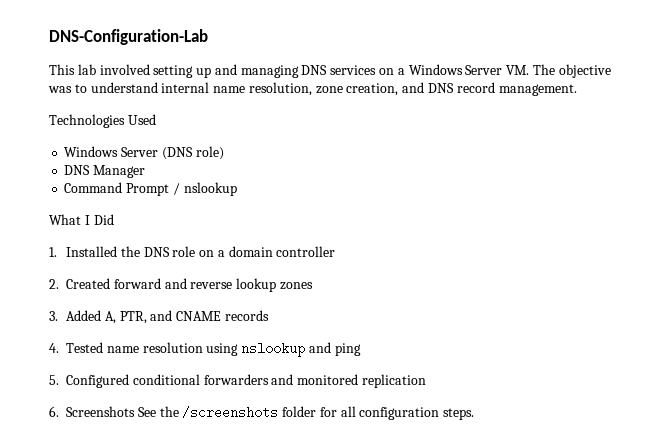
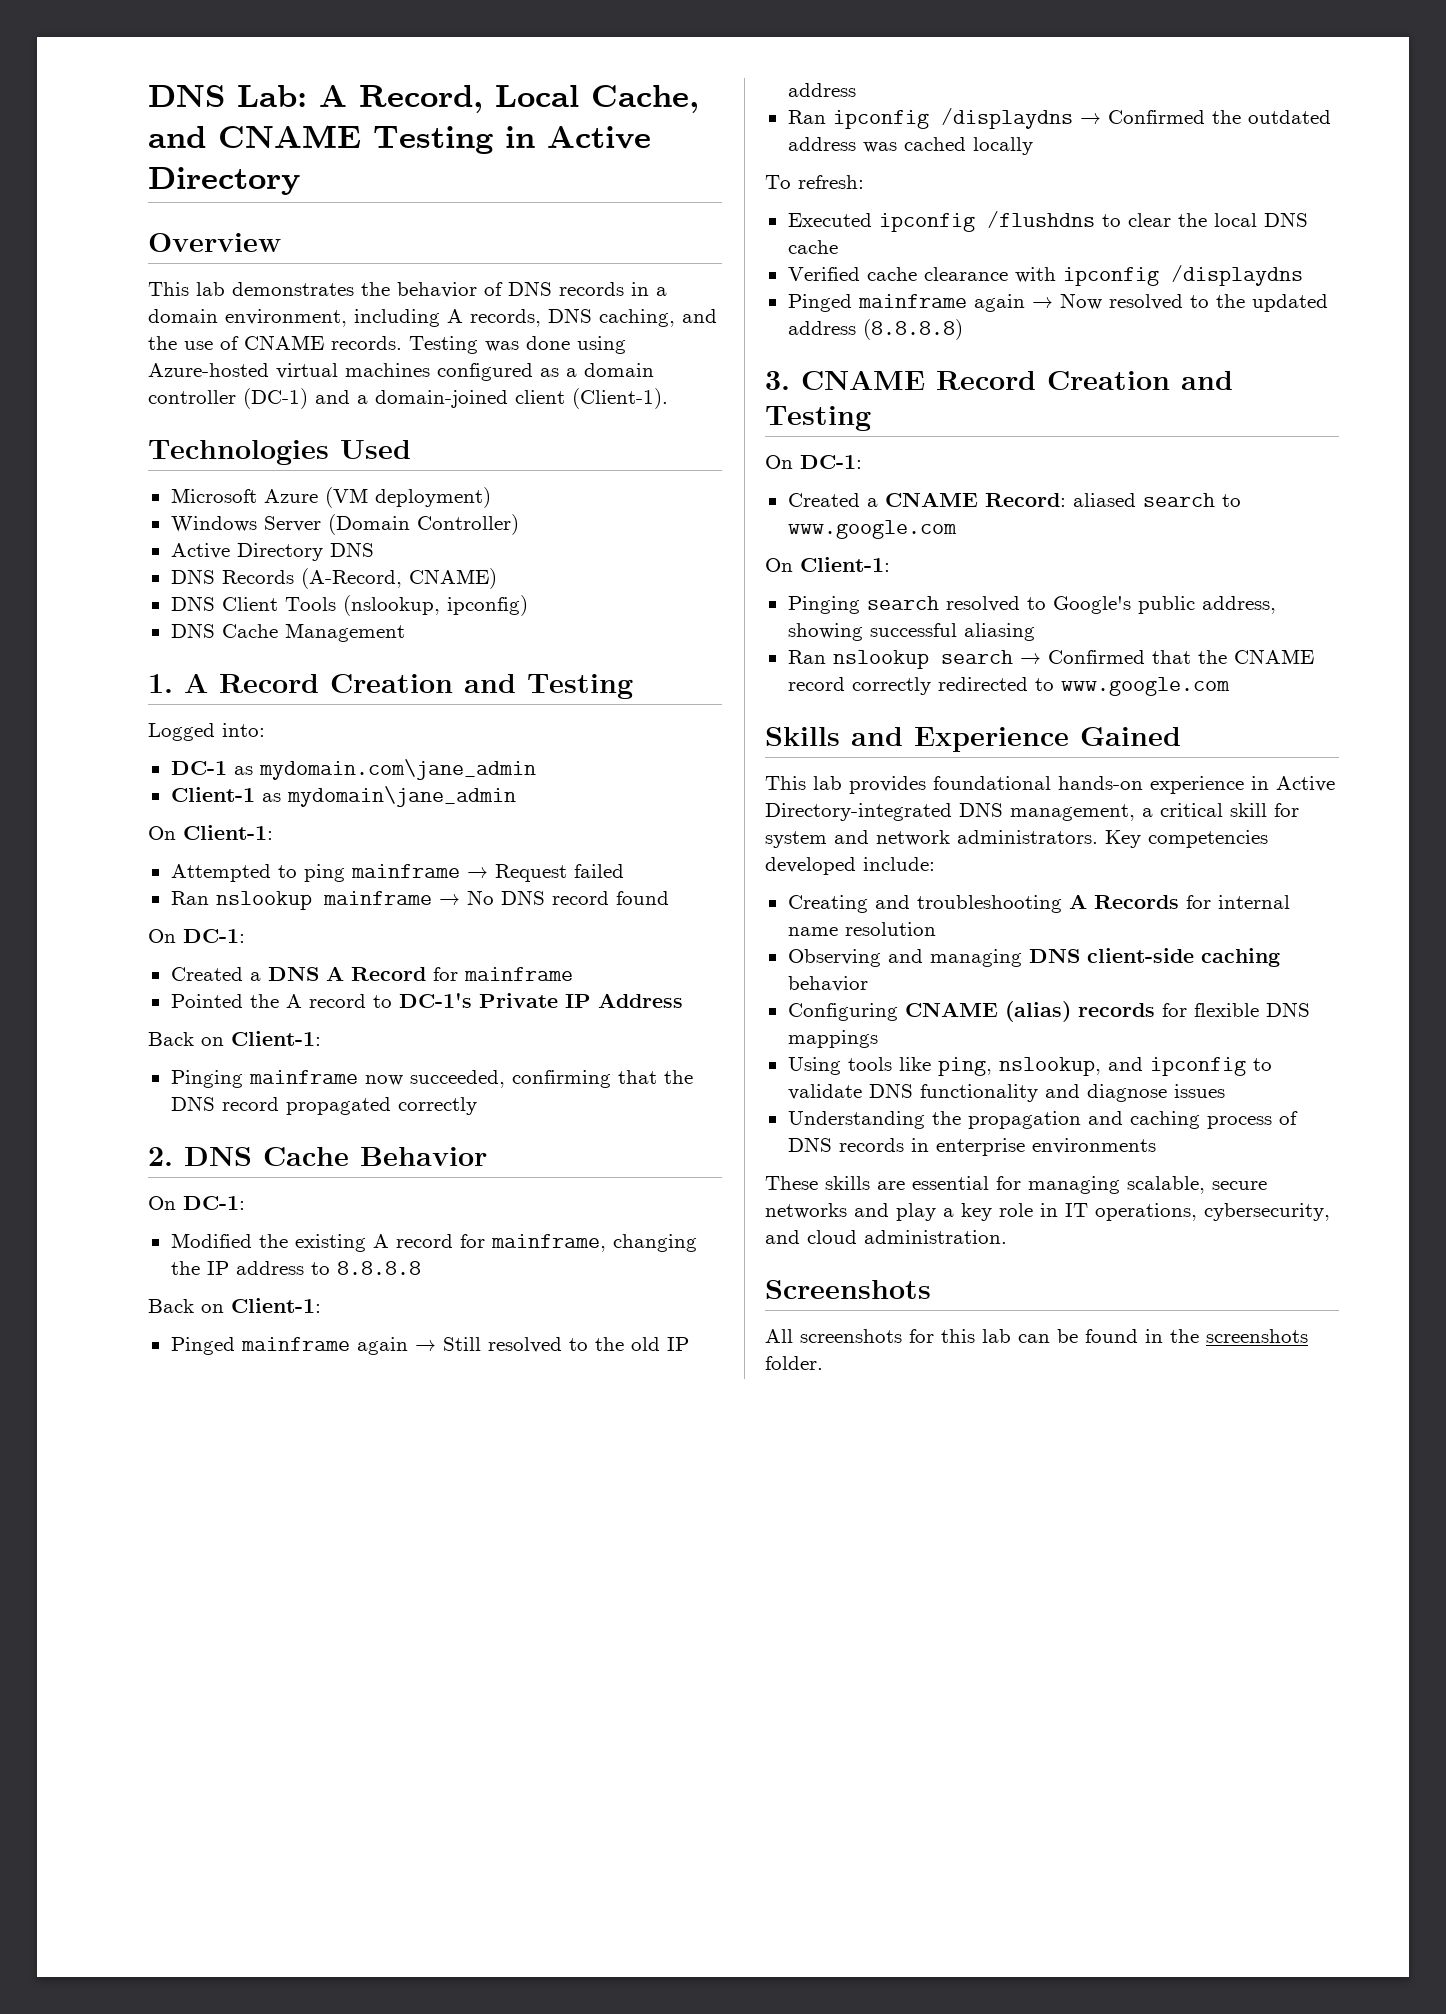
- DNS-Configuration-Lab
- This lab involved setting up and managing DNS services on a Windows Server VM. The objective was to understand internal name resolution, zone creation, and DNS record management.
+ DNS Lab: A Record, Local Cache, and CNAME Testing in Active Directory
+ Overview
+ This lab demonstrates the behavior of DNS records in a domain environment, including A records, DNS caching, and the use of CNAME records. Testing was done using Azure-hosted virtual machines configured as a domain controller (DC-1) and a domain-joined client (Client-1).
  Technologies Used
- Windows Server (DNS role)
- DNS Manager
- Command Prompt / nslookup
- What I Did
- 1. Installed the DNS role on a domain controller
- 2. Created forward and reverse lookup zones
- 3. Added A, PTR, and CNAME records
- 4. Tested name resolution using nslookup and ping
- 5. Configured conditional forwarders and monitored replication
- 6. Screenshots See the /screenshots folder for all configuration steps.
+ Microsoft Azure (VM deployment)
+ Windows Server (Domain Controller)
+ Active Directory DNS
+ DNS Records (A-Record, CNAME)
+ DNS Client Tools (nslookup, ipconfig)
+ DNS Cache Management
+ 1. A Record Creation and Testing
+ Logged into:
+ DC-1 as mydomain.com\jane_admin
+ Client-1 as mydomain\jane_admin
+ On Client-1:
+ Attempted to ping mainframe → Request failed
+ Ran nslookup mainframe → No DNS record found
+ On DC-1:
+ Created a DNS A Record for mainframe
+ Pointed the A record to DC-1's Private IP Address
+ Back on Client-1:
+ Pinging mainframe now succeeded, confirming that the DNS record propagated correctly
+ 2. DNS Cache Behavior
+ On DC-1:
+ Modified the existing A record for mainframe, changing the IP address to 8.8.8.8
+ Back on Client-1:
+ Pinged mainframe again → Still resolved to the old IP address
+ Ran ipconfig /displaydns → Confirmed the outdated address was cached locally
+ To refresh:
+ Executed ipconfig /flushdns to clear the local DNS cache
+ Verified cache clearance with ipconfig /displaydns
+ Pinged mainframe again → Now resolved to the updated address (8.8.8.8)
+ 3. CNAME Record Creation and Testing
+ On DC-1:
+ Created a CNAME Record: aliased search to www.google.com
+ On Client-1:
+ Pinging search resolved to Google's public address, showing successful aliasing
+ Ran nslookup search → Confirmed that the CNAME record correctly redirected to www.google.com
+ Skills and Experience Gained
+ This lab provides foundational hands-on experience in Active Directory-integrated DNS management, a critical skill for system and network administrators. Key competencies developed include:
+ Creating and troubleshooting A Records for internal name resolution
+ Observing and managing DNS client-side caching behavior
+ Configuring CNAME (alias) records for flexible DNS mappings
+ Using tools like ping, nslookup, and ipconfig to validate DNS functionality and diagnose issues
+ Understanding the propagation and caching process of DNS records in enterprise environments
+ These skills are essential for managing scalable, secure networks and play a key role in IT operations, cybersecurity, and cloud administration.
+ Screenshots
+ All screenshots for this lab can be found in the screenshots folder.

